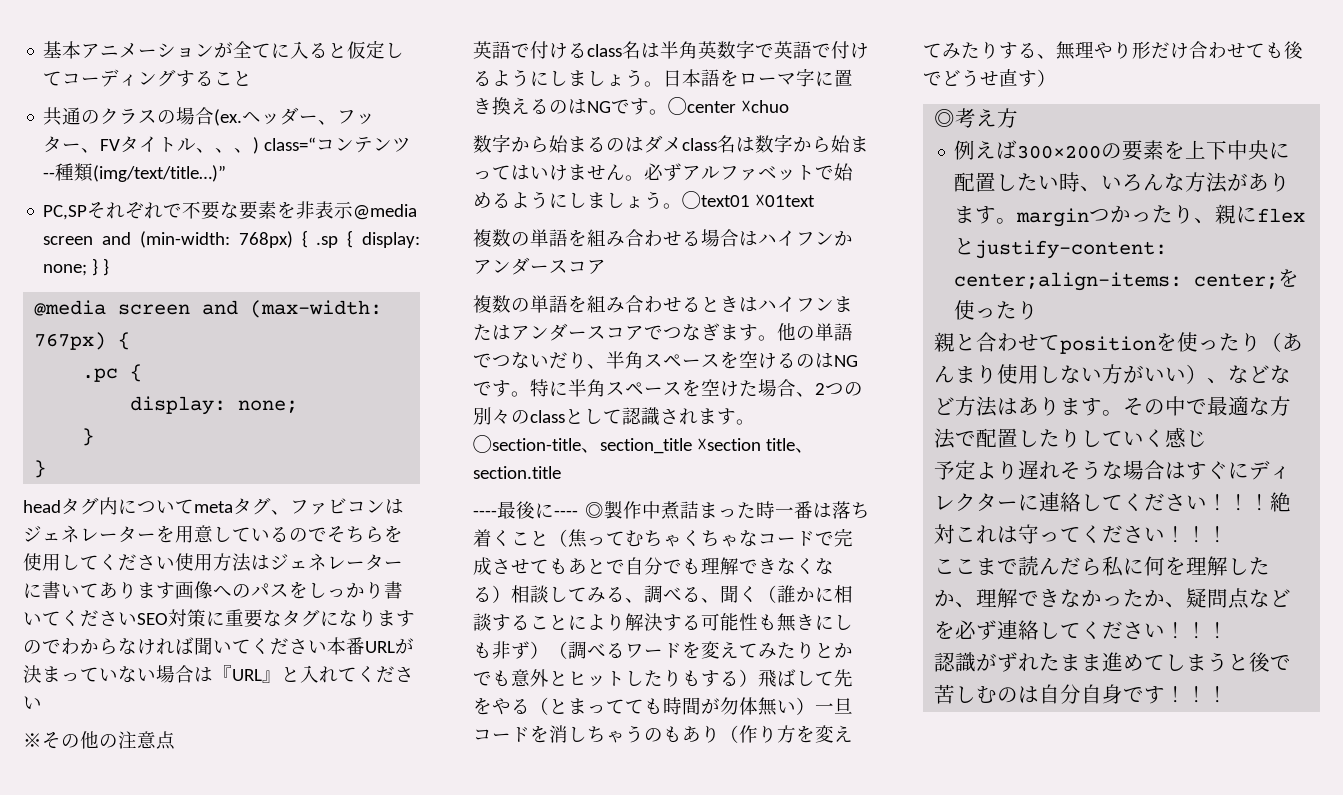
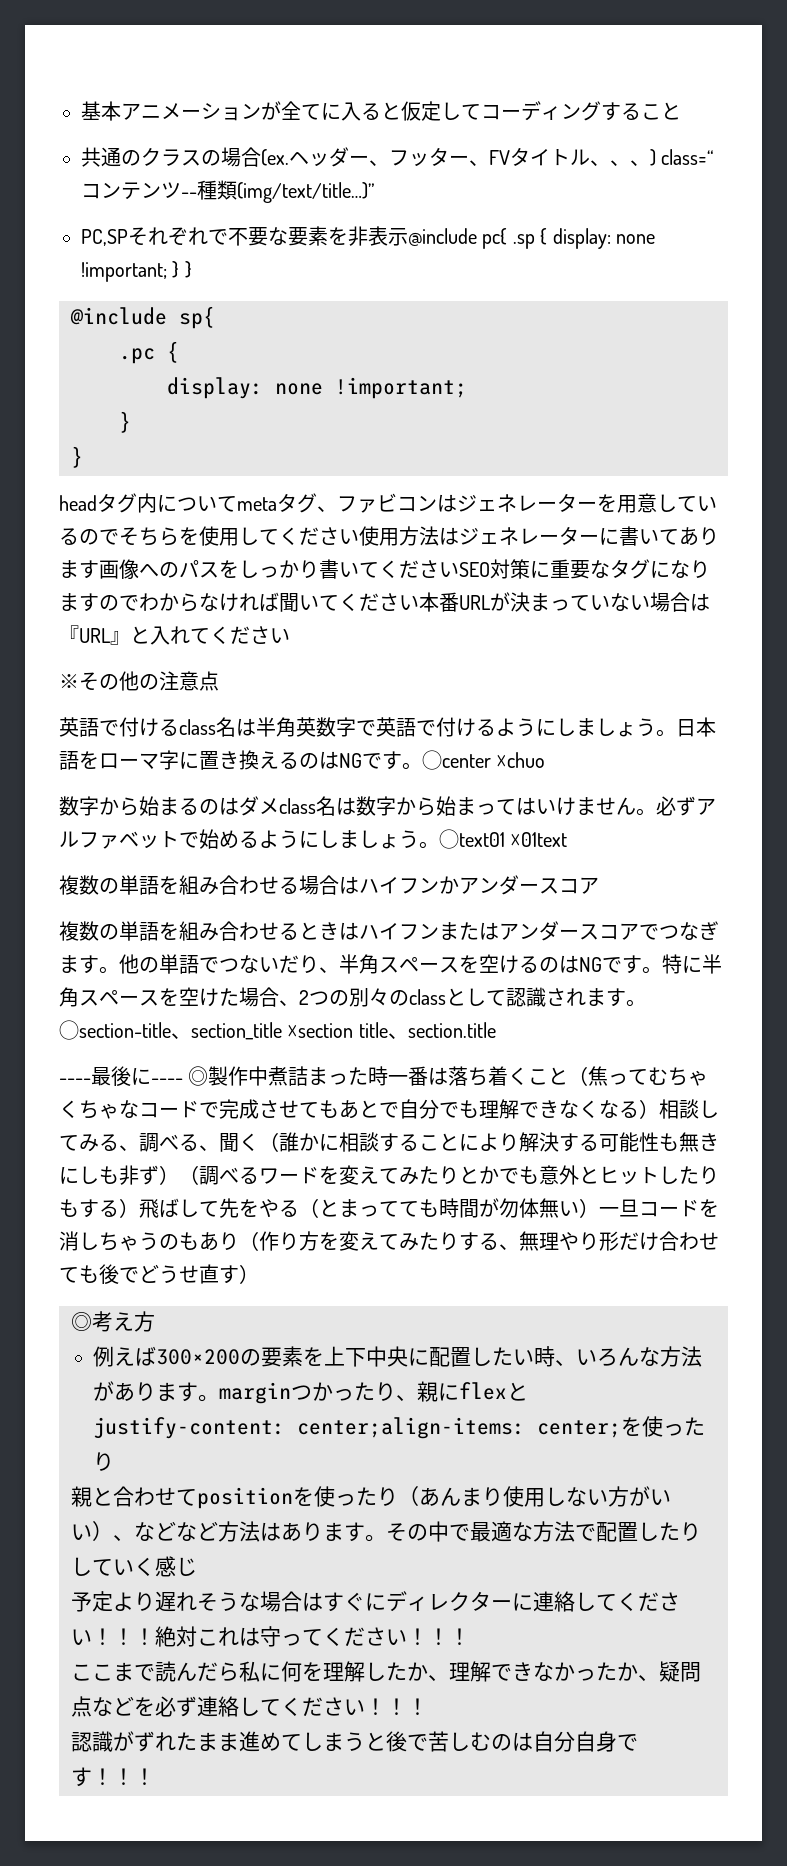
- PC,SPそれぞれで不要な要素を非表示@media screen and (min-width: 768px) { .sp { display: none; } }
+ PC,SPそれぞれで不要な要素を非表示@include pc{ .sp { display: none !important; } }
- @media screen and (max-width: 767px) {
+ @include sp{
  .pc {
- display: none;
+ display: none !important;

